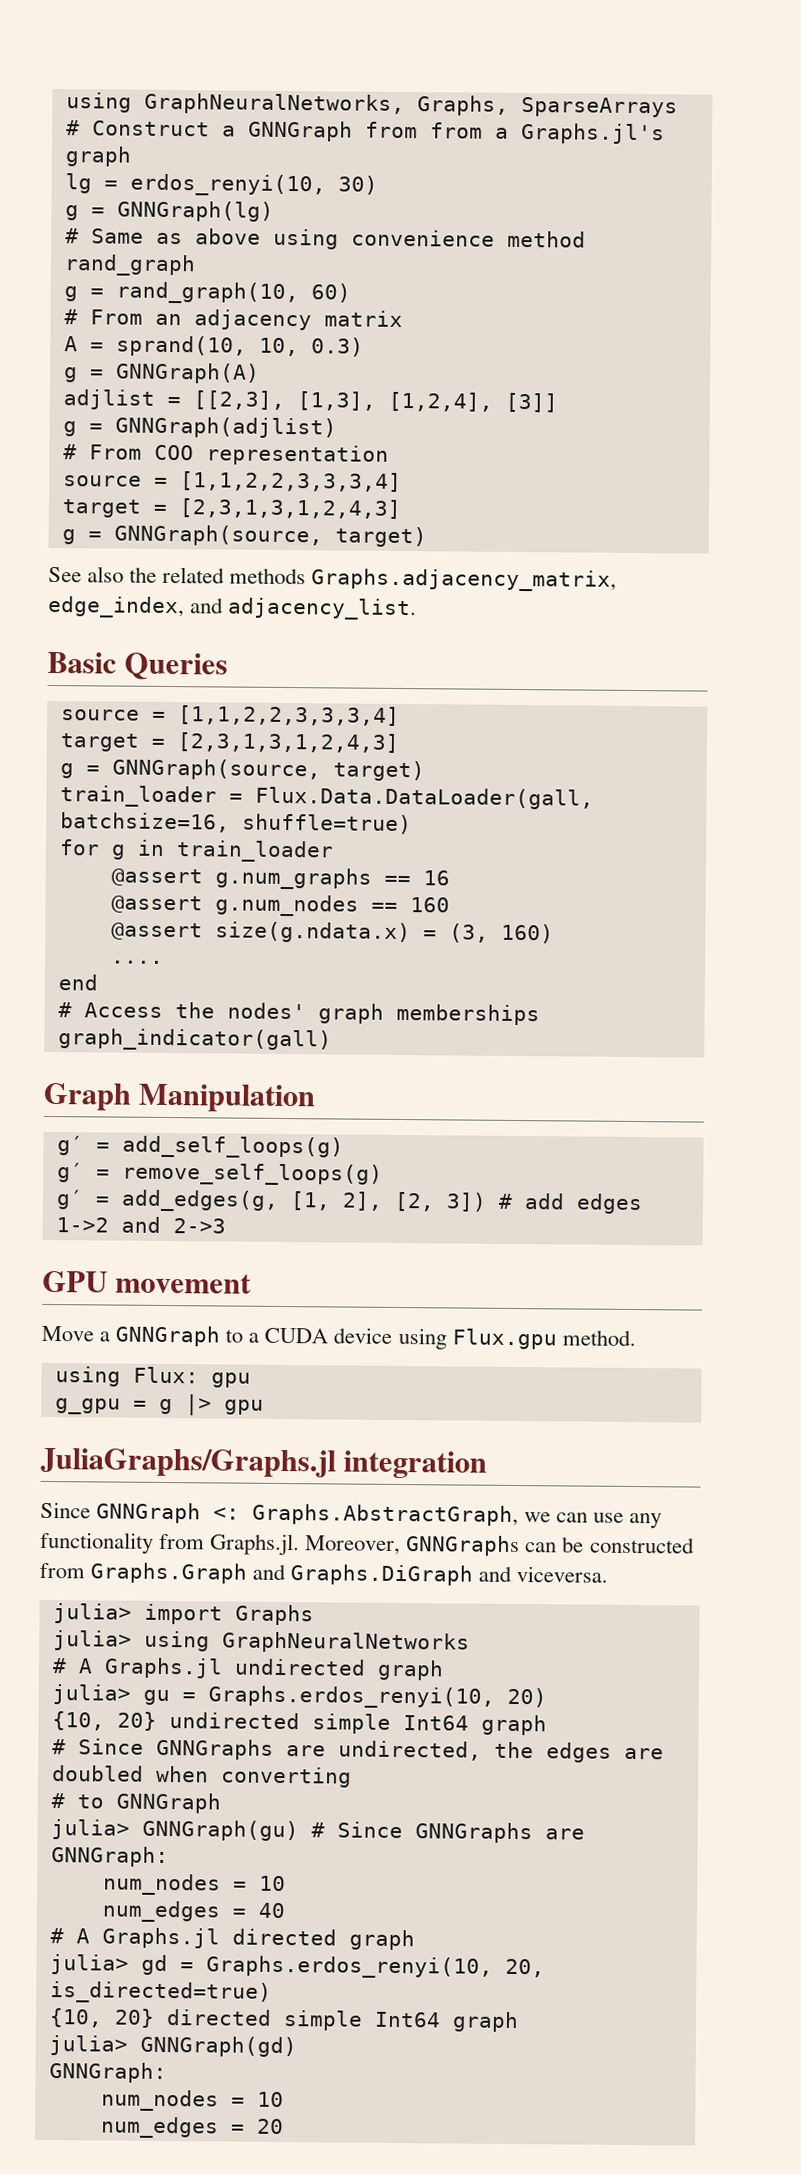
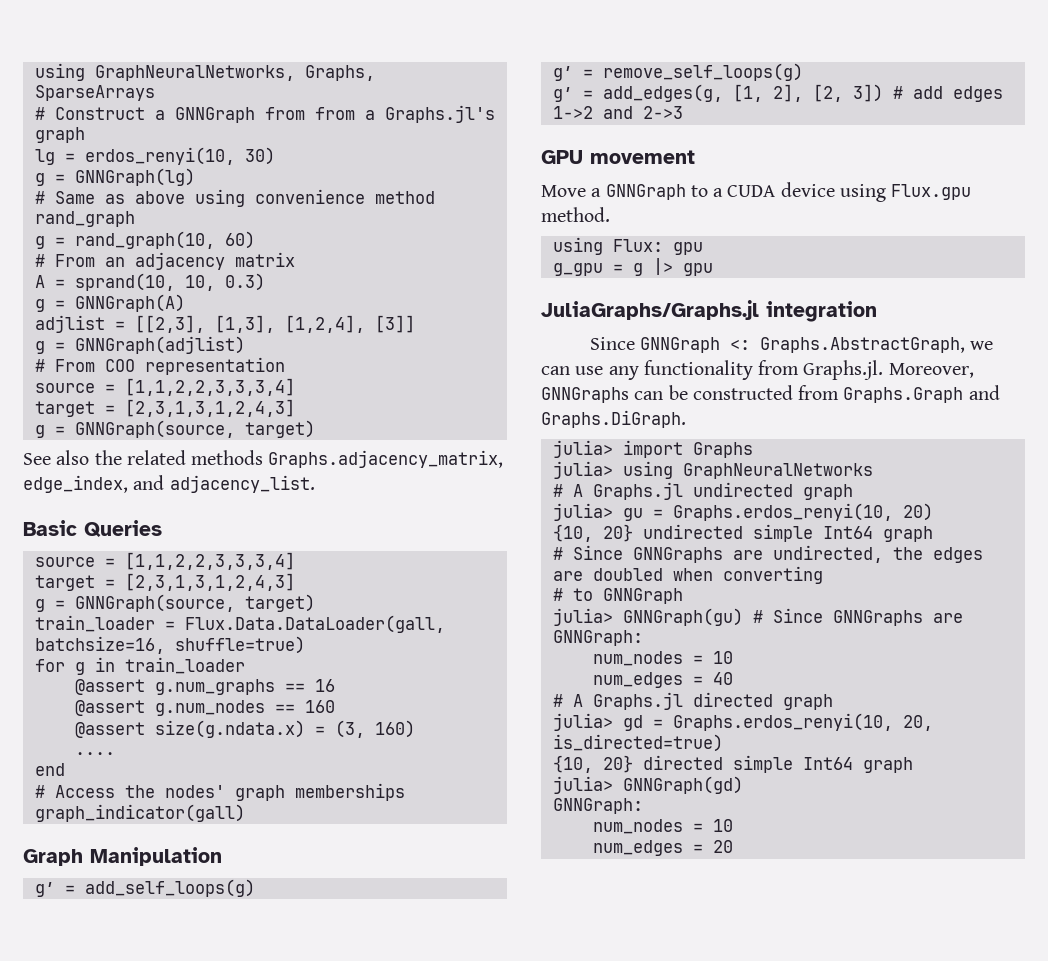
- Since GNNGraph <: Graphs.AbstractGraph, we can use any functionality from Graphs.jl. Moreover, GNNGraphs can be constructed from Graphs.Graph and Graphs.DiGraph and viceversa.
+ Since GNNGraph <: Graphs.AbstractGraph, we can use any functionality from Graphs.jl. Moreover, GNNGraphs can be constructed from Graphs.Graph and Graphs.DiGraph.

